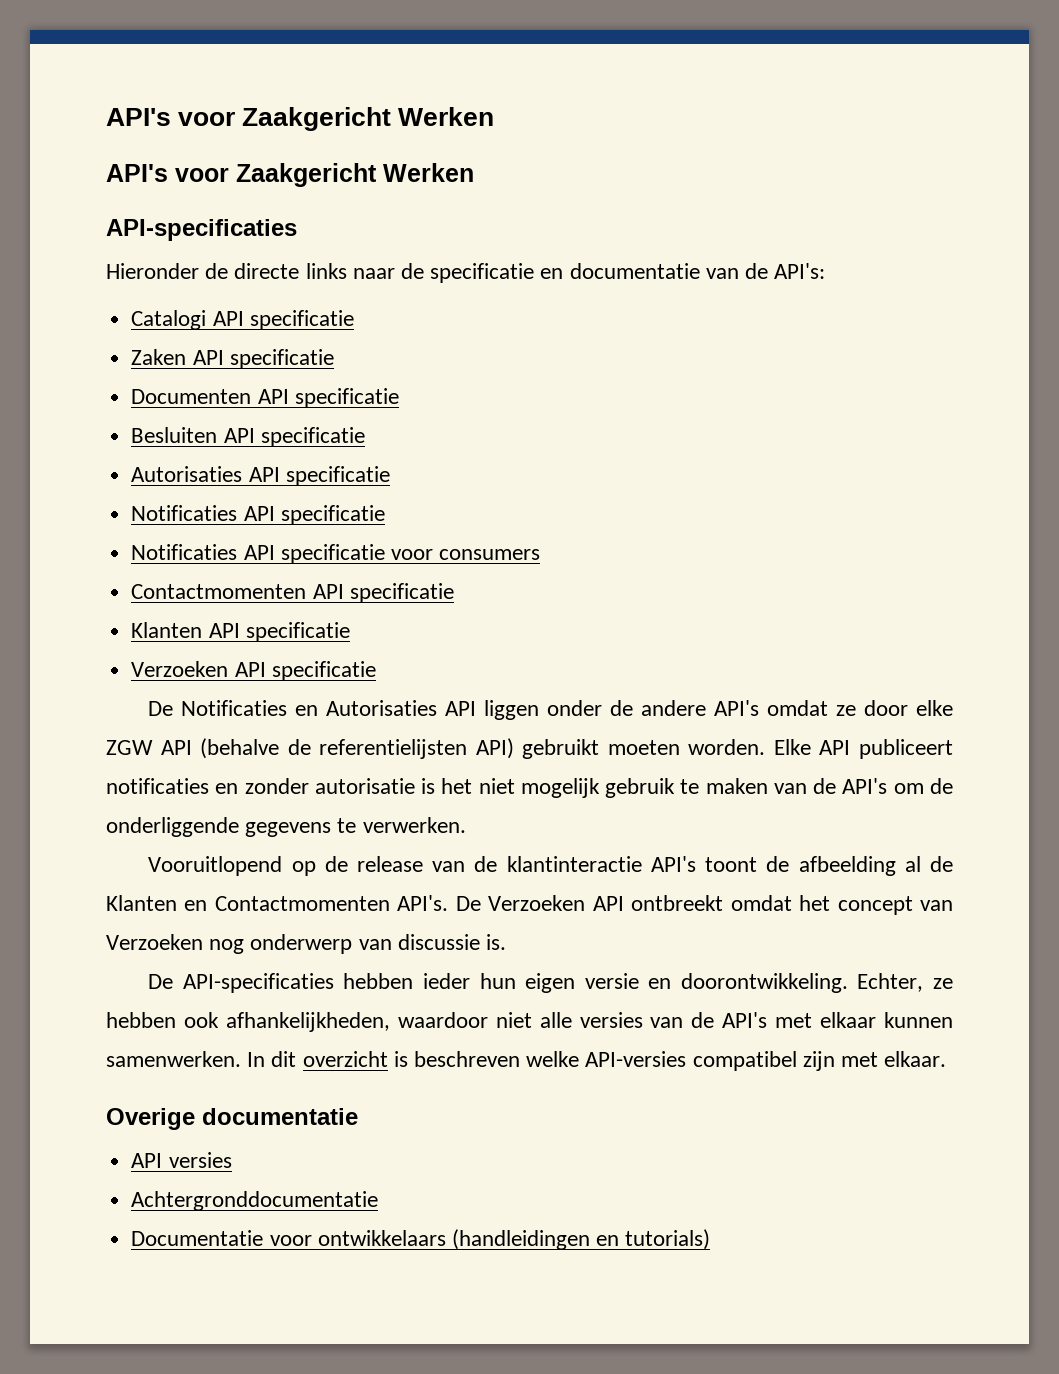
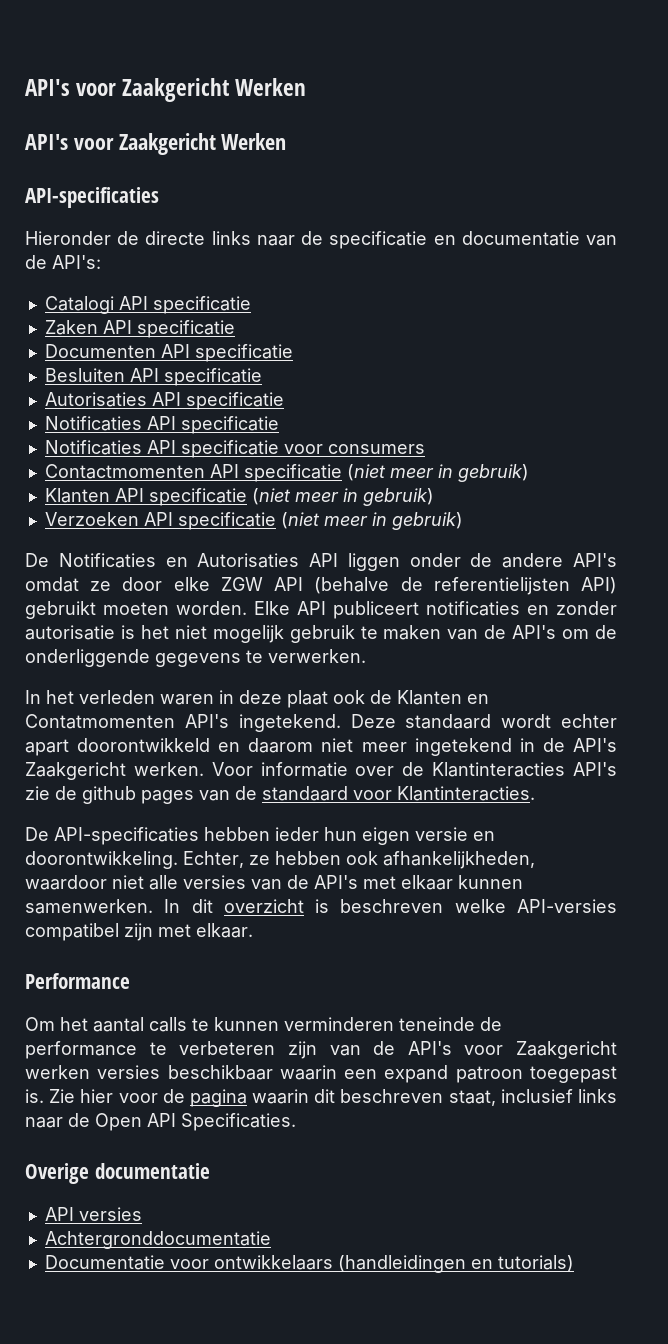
- Contactmomenten API specificatie
+ Contactmomenten API specificatie (niet meer in gebruik)
- Klanten API specificatie
+ Klanten API specificatie (niet meer in gebruik)
- Verzoeken API specificatie
+ Verzoeken API specificatie (niet meer in gebruik)
- Vooruitlopend op de release van de klantinteractie API's toont de afbeelding al de Klanten en Contactmomenten API's. De Verzoeken API ontbreekt omdat het concept van Verzoeken nog onderwerp van discussie is.
+ In het verleden waren in deze plaat ook de Klanten en Contatmomenten API's ingetekend. Deze standaard wordt echter apart doorontwikkeld en daarom niet meer ingetekend in de API's Zaakgericht werken. Voor informatie over de Klantinteracties API's zie de github pages van de standaard voor Klantinteracties.
+ Performance
+ Om het aantal calls te kunnen verminderen teneinde de performance te verbeteren zijn van de API's voor Zaakgericht werken versies beschikbaar waarin een expand patroon toegepast is. Zie hier voor de pagina waarin dit beschreven staat, inclusief links naar de Open API Specificaties.

